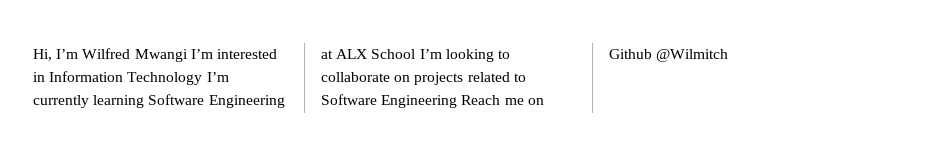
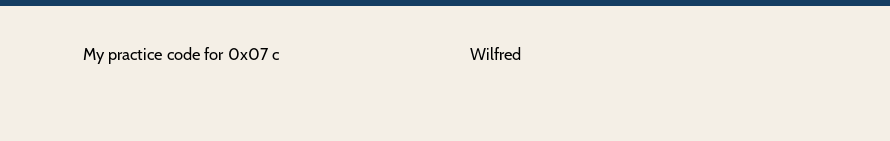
- Hi, I’m Wilfred Mwangi I’m interested in Information Technology I’m currently learning Software Engineering at ALX School I’m looking to collaborate on projects related to Software Engineering Reach me on Github @Wilmitch
+ My practice code for 0x07 c
+ Wilfred

